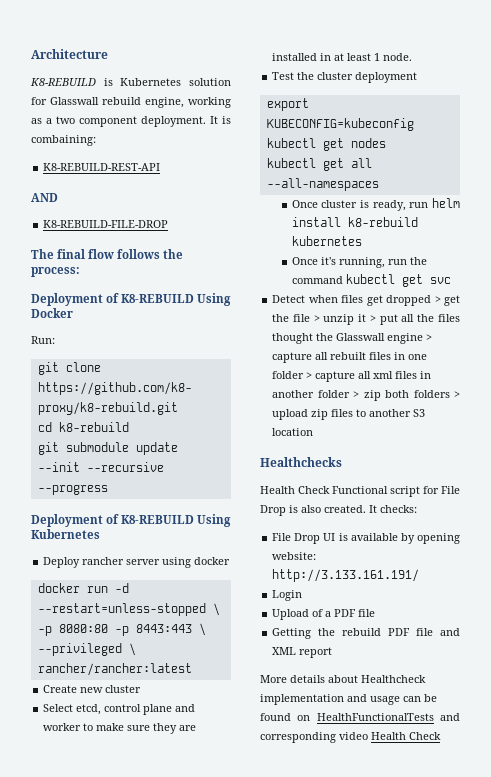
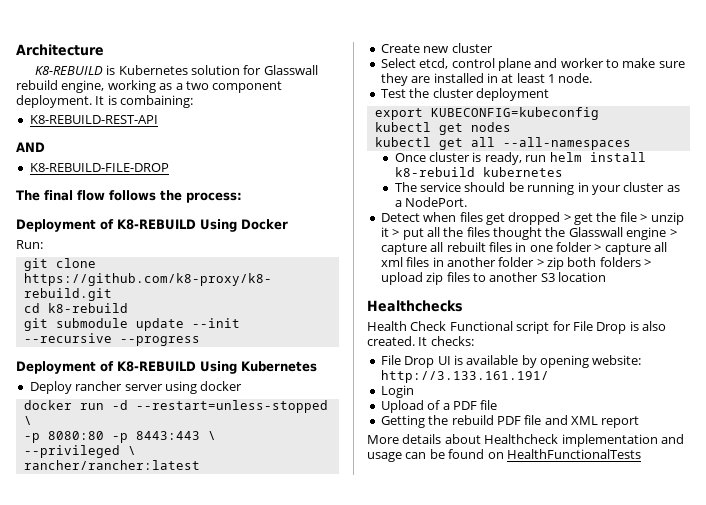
- Once it's running, run the command kubectl get svc
+ The service should be running in your cluster as a NodePort.
- More details about Healthcheck implementation and usage can be found on HealthFunctionalTests and corresponding video Health Check
+ More details about Healthcheck implementation and usage can be found on HealthFunctionalTests

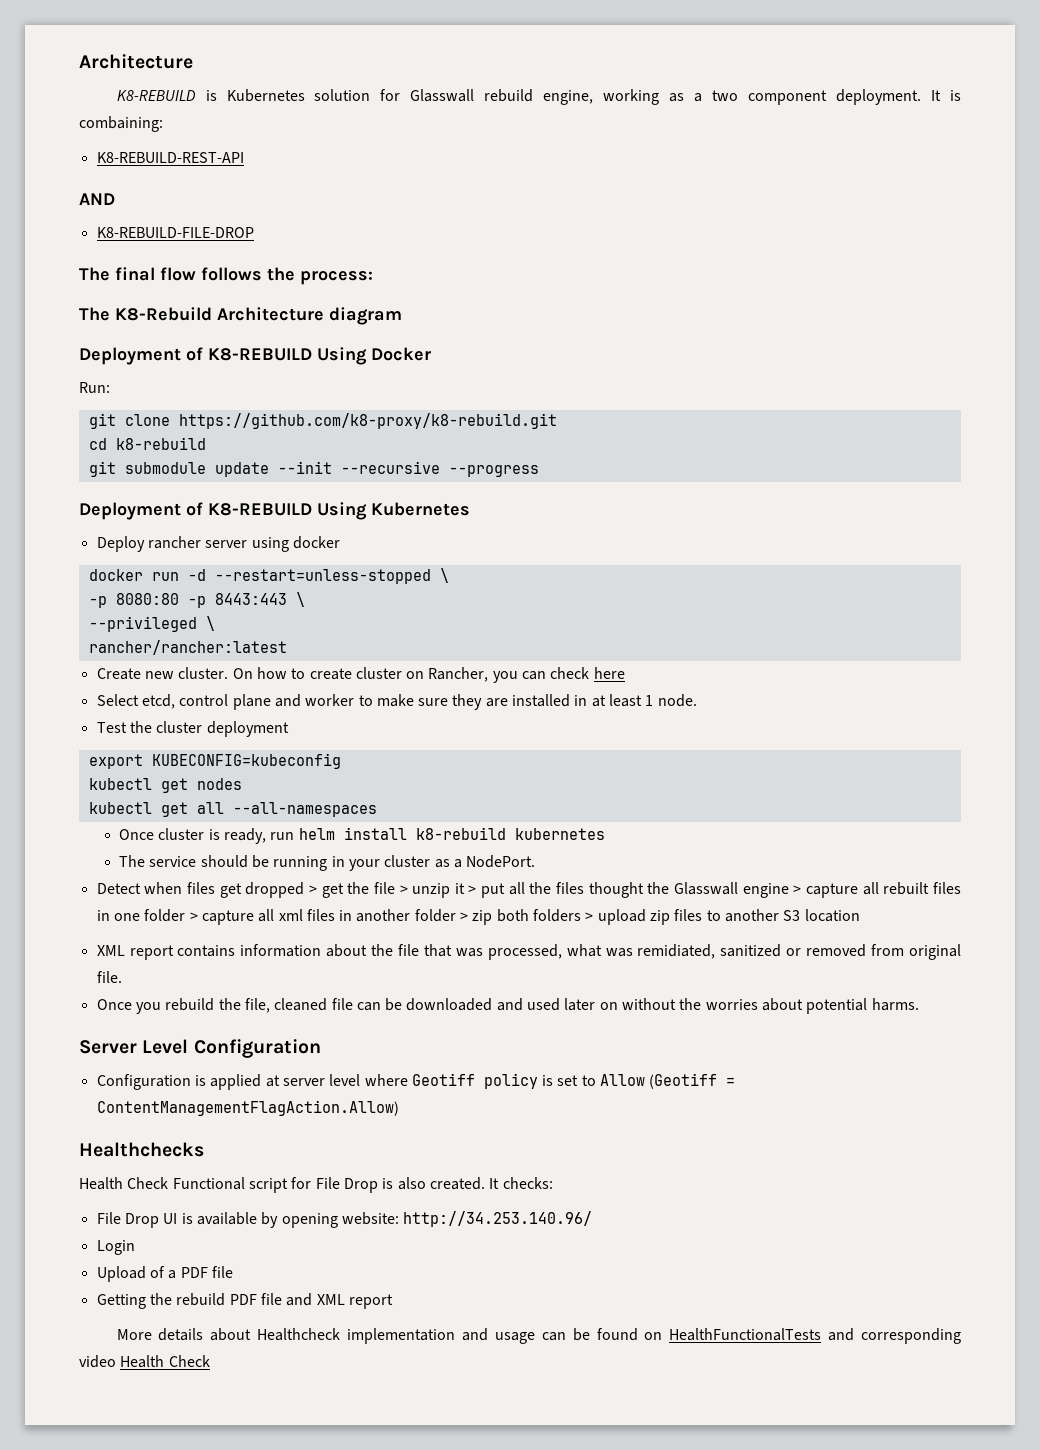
+ The K8-Rebuild Architecture diagram
- Create new cluster
+ Create new cluster. On how to create cluster on Rancher, you can check here
+ XML report contains information about the file that was processed, what was remidiated, sanitized or removed from original file.
+ Once you rebuild the file, cleaned file can be downloaded and used later on without the worries about potential harms.
+ Server Level Configuration
+ Configuration is applied at server level where Geotiff policy is set to Allow (Geotiff = ContentManagementFlagAction.Allow)
- File Drop UI is available by opening website: http://3.133.161.191/
+ File Drop UI is available by opening website: http://34.253.140.96/
- More details about Healthcheck implementation and usage can be found on HealthFunctionalTests
+ More details about Healthcheck implementation and usage can be found on HealthFunctionalTests and corresponding video Health Check

